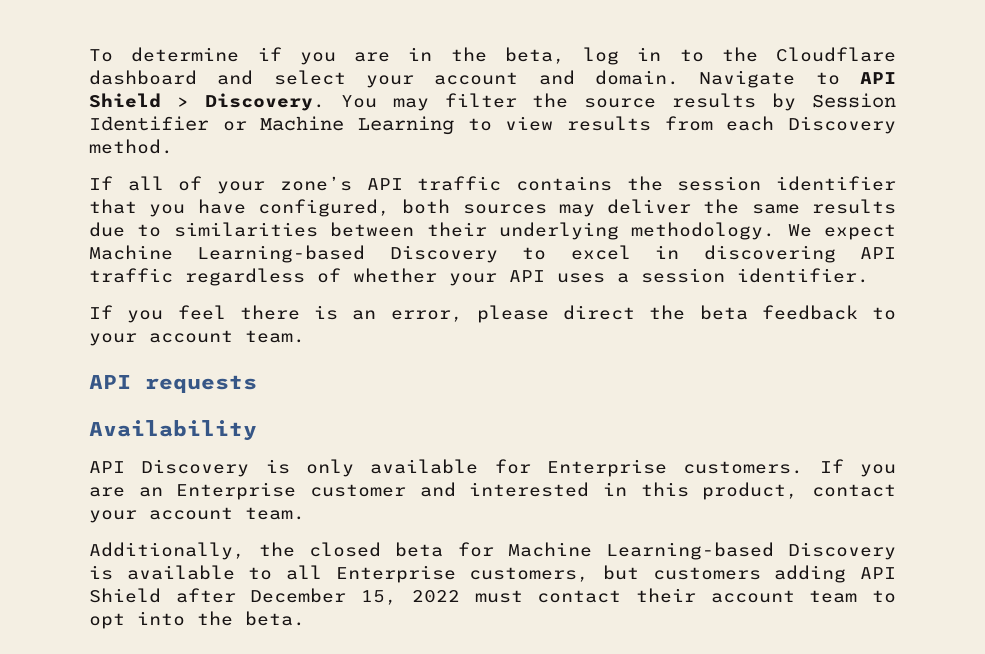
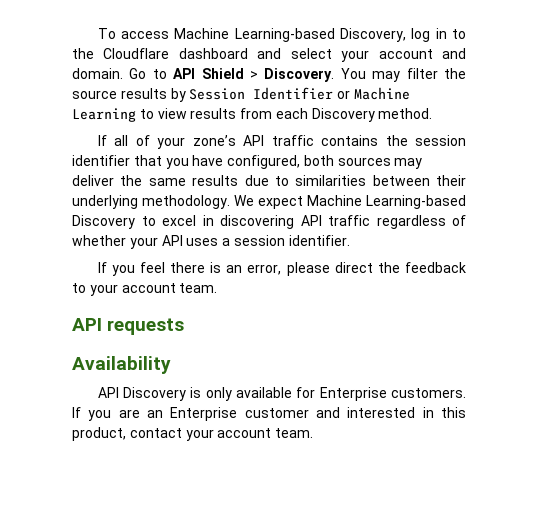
- To determine if you are in the beta, log in to the Cloudflare dashboard and select your account and domain.
+ To access Machine Learning-based Discovery, log in to the Cloudflare dashboard and select your account and domain.
- Navigate to API Shield > Discovery.
+ Go to API Shield > Discovery.
- If you feel there is an error, please direct the beta feedback to your account team.
+ If you feel there is an error, please direct the feedback to your account team.
- Additionally, the closed beta for Machine Learning-based Discovery is available to all Enterprise customers, but customers adding API Shield after December 15, 2022 must contact their account team to opt into the beta.

